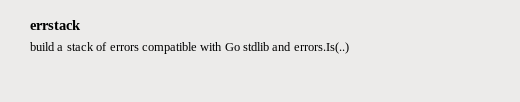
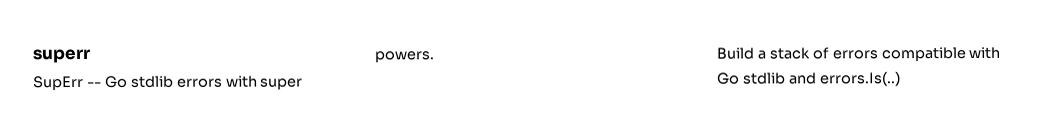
- errstack
- build a stack of errors compatible with Go stdlib and errors.Is(..)
+ superr
+ SupErr -- Go stdlib errors with super powers.
+ Build a stack of errors compatible with Go stdlib and errors.Is(..)

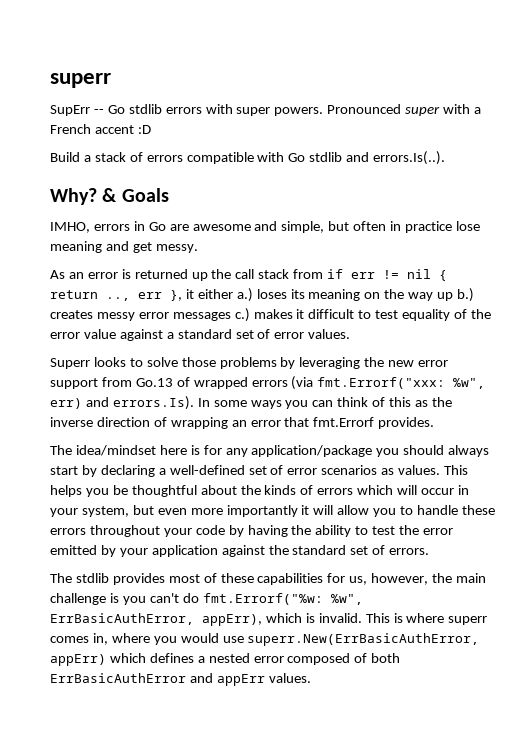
+ Pronounced super with a French accent :D
- Build a stack of errors compatible with Go stdlib and errors.Is(..)
+ Build a stack of errors compatible with Go stdlib and errors.Is(..).
+ Why? & Goals
+ IMHO, errors in Go are awesome and simple, but often in practice lose meaning and get messy.
+ As an error is returned up the call stack from if err != nil { return .., err }, it either a.) loses its meaning on the way up b.) creates messy error messages c.) makes it difficult to test equality of the error value against a standard set of error values.
+ Superr looks to solve those problems by leveraging the new error support from Go.13 of wrapped errors (via fmt.Errorf("xxx: %w", err) and errors.Is). In some ways you can think of this as the inverse direction of wrapping an error that fmt.Errorf provides.
+ The idea/mindset here is for any application/package you should always start by declaring a well-defined set of error scenarios as values. This helps you be thoughtful about the kinds of errors which will occur in your system, but even more importantly it will allow you to handle these errors throughout your code by having the ability to test the error emitted by your application against the standard set of errors.
+ The stdlib provides most of these capabilities for us, however, the main challenge is you can't do fmt.Errorf("%w: %w", ErrBasicAuthError, appErr), which is invalid. This is where superr comes in, where you would use superr.New(ErrBasicAuthError, appErr) which defines a nested error composed of both ErrBasicAuthError and appErr values.

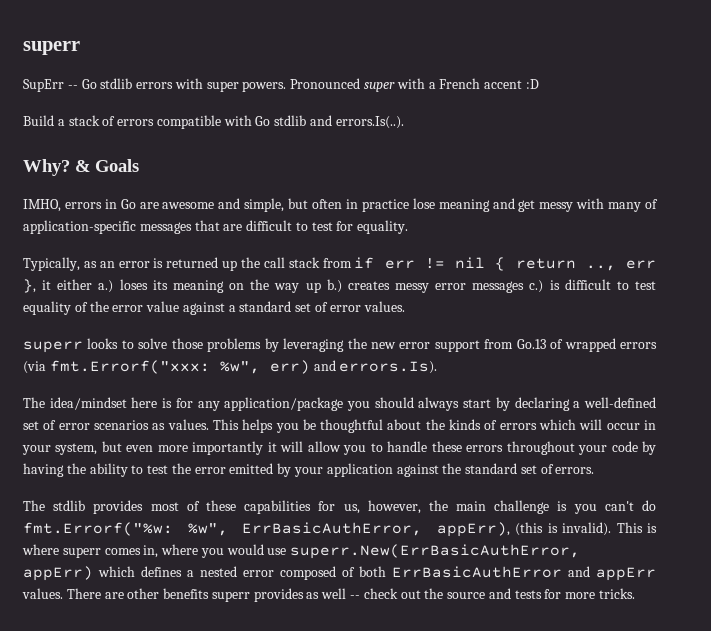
- IMHO, errors in Go are awesome and simple, but often in practice lose meaning and get messy.
- As an error is returned up the call stack from if err != nil { return .., err }, it either a.) loses its meaning on the way up b.) creates messy error messages c.) makes it difficult to test equality of the error value against a standard set of error values.
+ IMHO, errors in Go are awesome and simple, but often in practice lose meaning and get messy with many of application-specific messages that are difficult to test for equality.
+ Typically, as an error is returned up the call stack from if err != nil { return .., err }, it either a.) loses its meaning on the way up b.) creates messy error messages c.) is difficult to test equality of the error value against a standard set of error values.
- Superr looks to solve those problems by leveraging the new error support from Go.13 of wrapped errors (via fmt.Errorf("xxx: %w", err) and errors.Is). In some ways you can think of this as the inverse direction of wrapping an error that fmt.Errorf provides.
+ superr looks to solve those problems by leveraging the new error support from Go.13 of wrapped errors (via fmt.Errorf("xxx: %w", err) and errors.Is).
- The stdlib provides most of these capabilities for us, however, the main challenge is you can't do fmt.Errorf("%w: %w", ErrBasicAuthError, appErr), which is invalid.
+ The stdlib provides most of these capabilities for us, however, the main challenge is you can't do fmt.Errorf("%w: %w", ErrBasicAuthError, appErr), (this is invalid).
+ There are other benefits superr provides as well -- check out the source and tests for more tricks.

